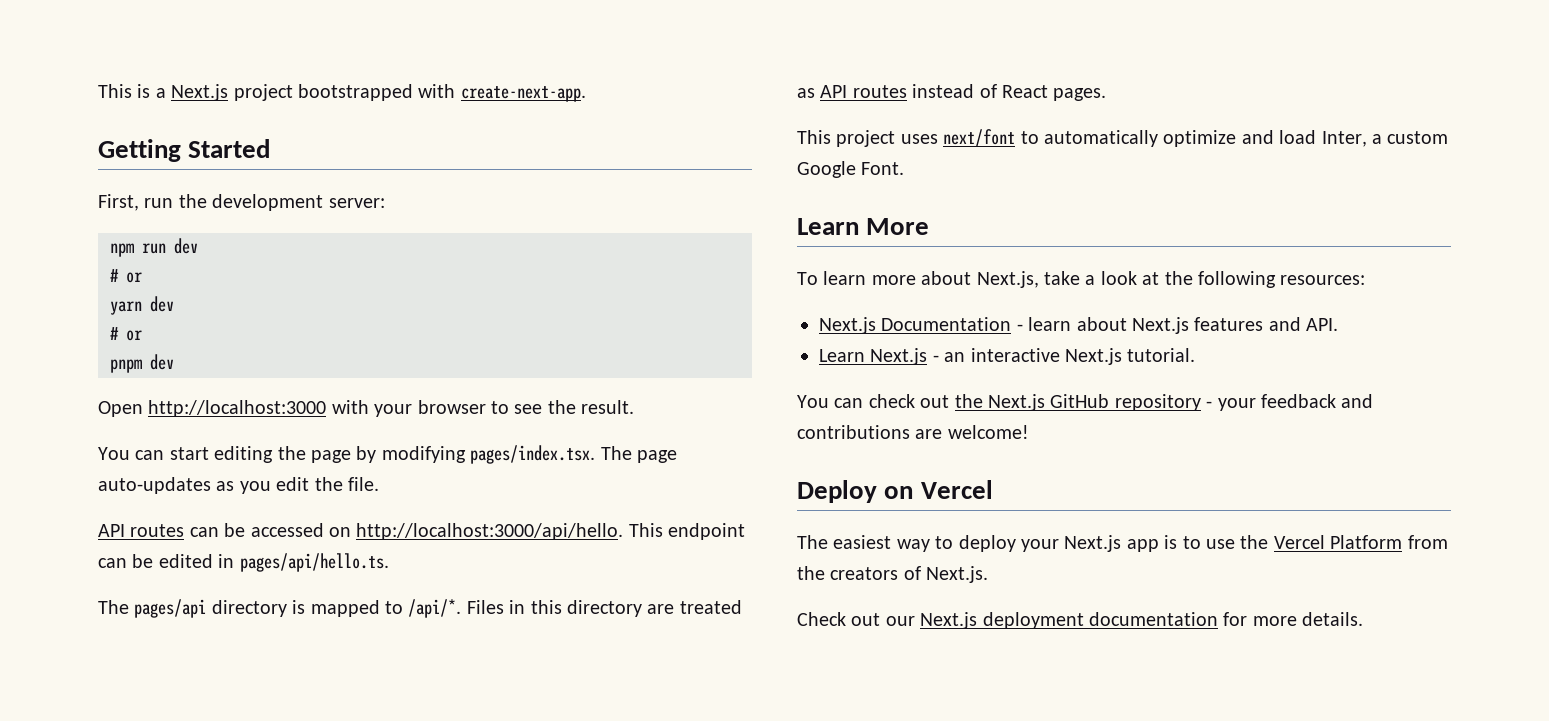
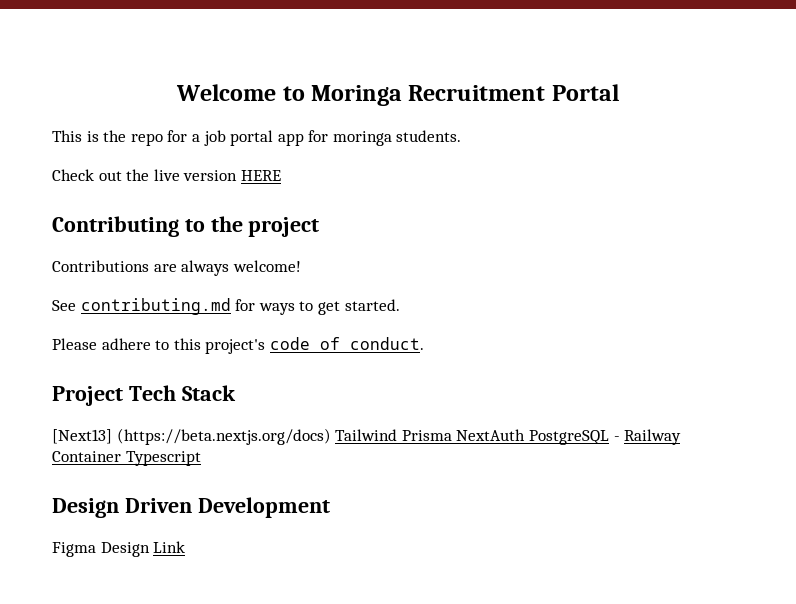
- This is a Next.js project bootstrapped with create-next-app.
- Getting Started
- First, run the development server:
- npm run dev
- # or
- yarn dev
- # or
- pnpm dev
- Open http://localhost:3000 with your browser to see the result.
- You can start editing the page by modifying pages/index.tsx. The page auto-updates as you edit the file.
- API routes can be accessed on http://localhost:3000/api/hello. This endpoint can be edited in pages/api/hello.ts.
- The pages/api directory is mapped to /api/*. Files in this directory are treated as API routes instead of React pages.
- This project uses next/font to automatically optimize and load Inter, a custom Google Font.
- Learn More
- To learn more about Next.js, take a look at the following resources:
- Next.js Documentation - learn about Next.js features and API.
- Learn Next.js - an interactive Next.js tutorial.
- You can check out the Next.js GitHub repository - your feedback and contributions are welcome!
- Deploy on Vercel
- The easiest way to deploy your Next.js app is to use the Vercel Platform from the creators of Next.js.
- Check out our Next.js deployment documentation for more details.
+ Welcome to Moringa Recruitment Portal
+ This is the repo for a job portal app for moringa students.
+ Check out the live version HERE
+ Contributing to the project
+ Contributions are always welcome!
+ See contributing.md for ways to get started.
+ Please adhere to this project's code of conduct.
+ Project Tech Stack
+ [Next13] (https://beta.nextjs.org/docs) Tailwind Prisma NextAuth PostgreSQL - Railway Container Typescript
+ Design Driven Development
+ Figma Design Link

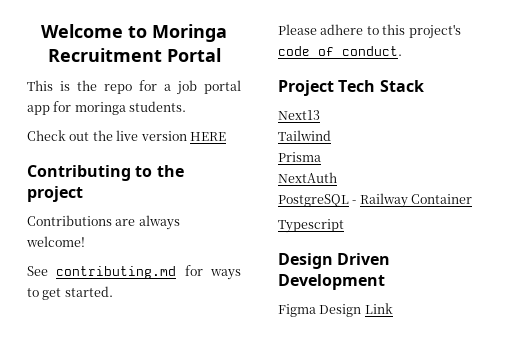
- [Next13] (https://beta.nextjs.org/docs) Tailwind Prisma NextAuth PostgreSQL - Railway Container Typescript
+ Next13
+ Tailwind
+ Prisma
+ NextAuth
+ PostgreSQL - Railway Container
+ Typescript

